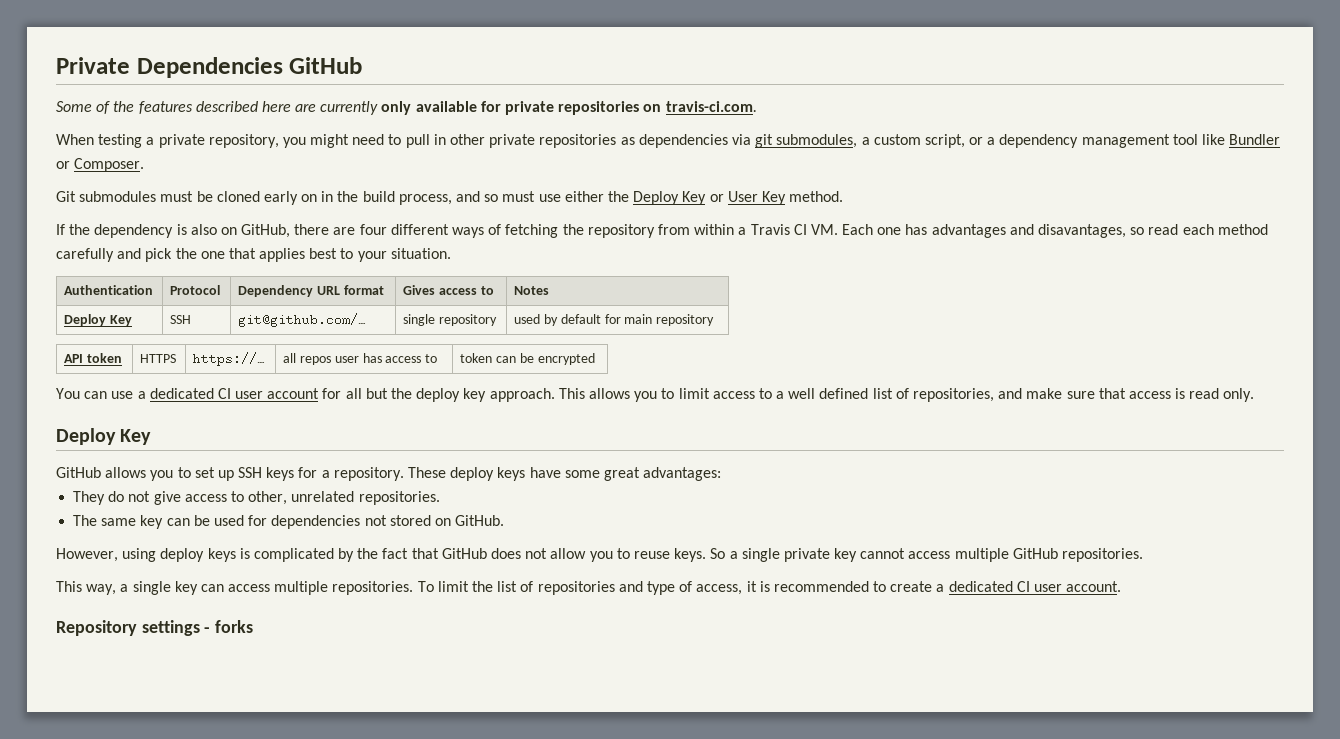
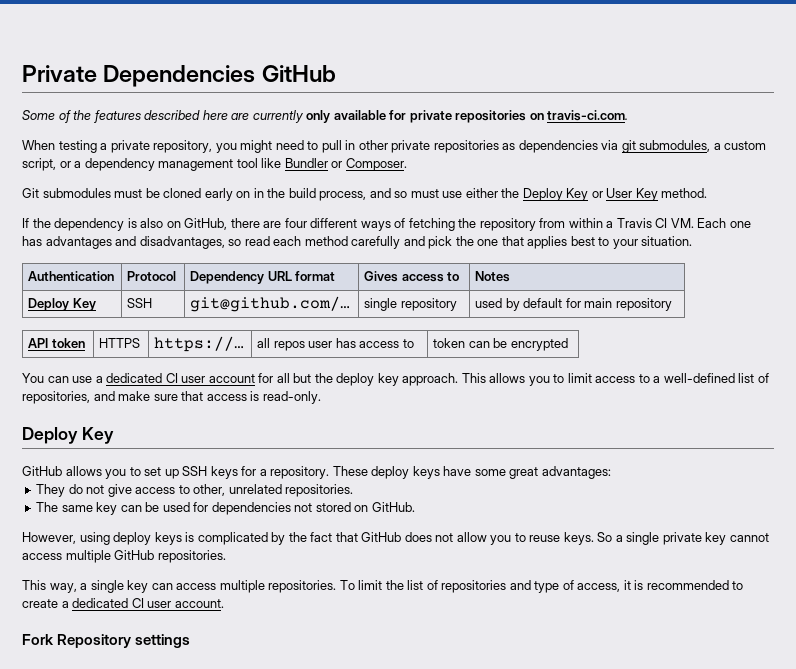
- If the dependency is also on GitHub, there are four different ways of fetching the repository from within a Travis CI VM. Each one has advantages and disavantages, so read each method carefully and pick the one that applies best to your situation.
+ If the dependency is also on GitHub, there are four different ways of fetching the repository from within a Travis CI VM. Each one has advantages and disadvantages, so read each method carefully and pick the one that applies best to your situation.
- This allows you to limit access to a well defined list of repositories, and make sure that access is read only.
+ This allows you to limit access to a well-defined list of repositories, and make sure that access is read-only.
- Repository settings - forks
+ Fork Repository settings

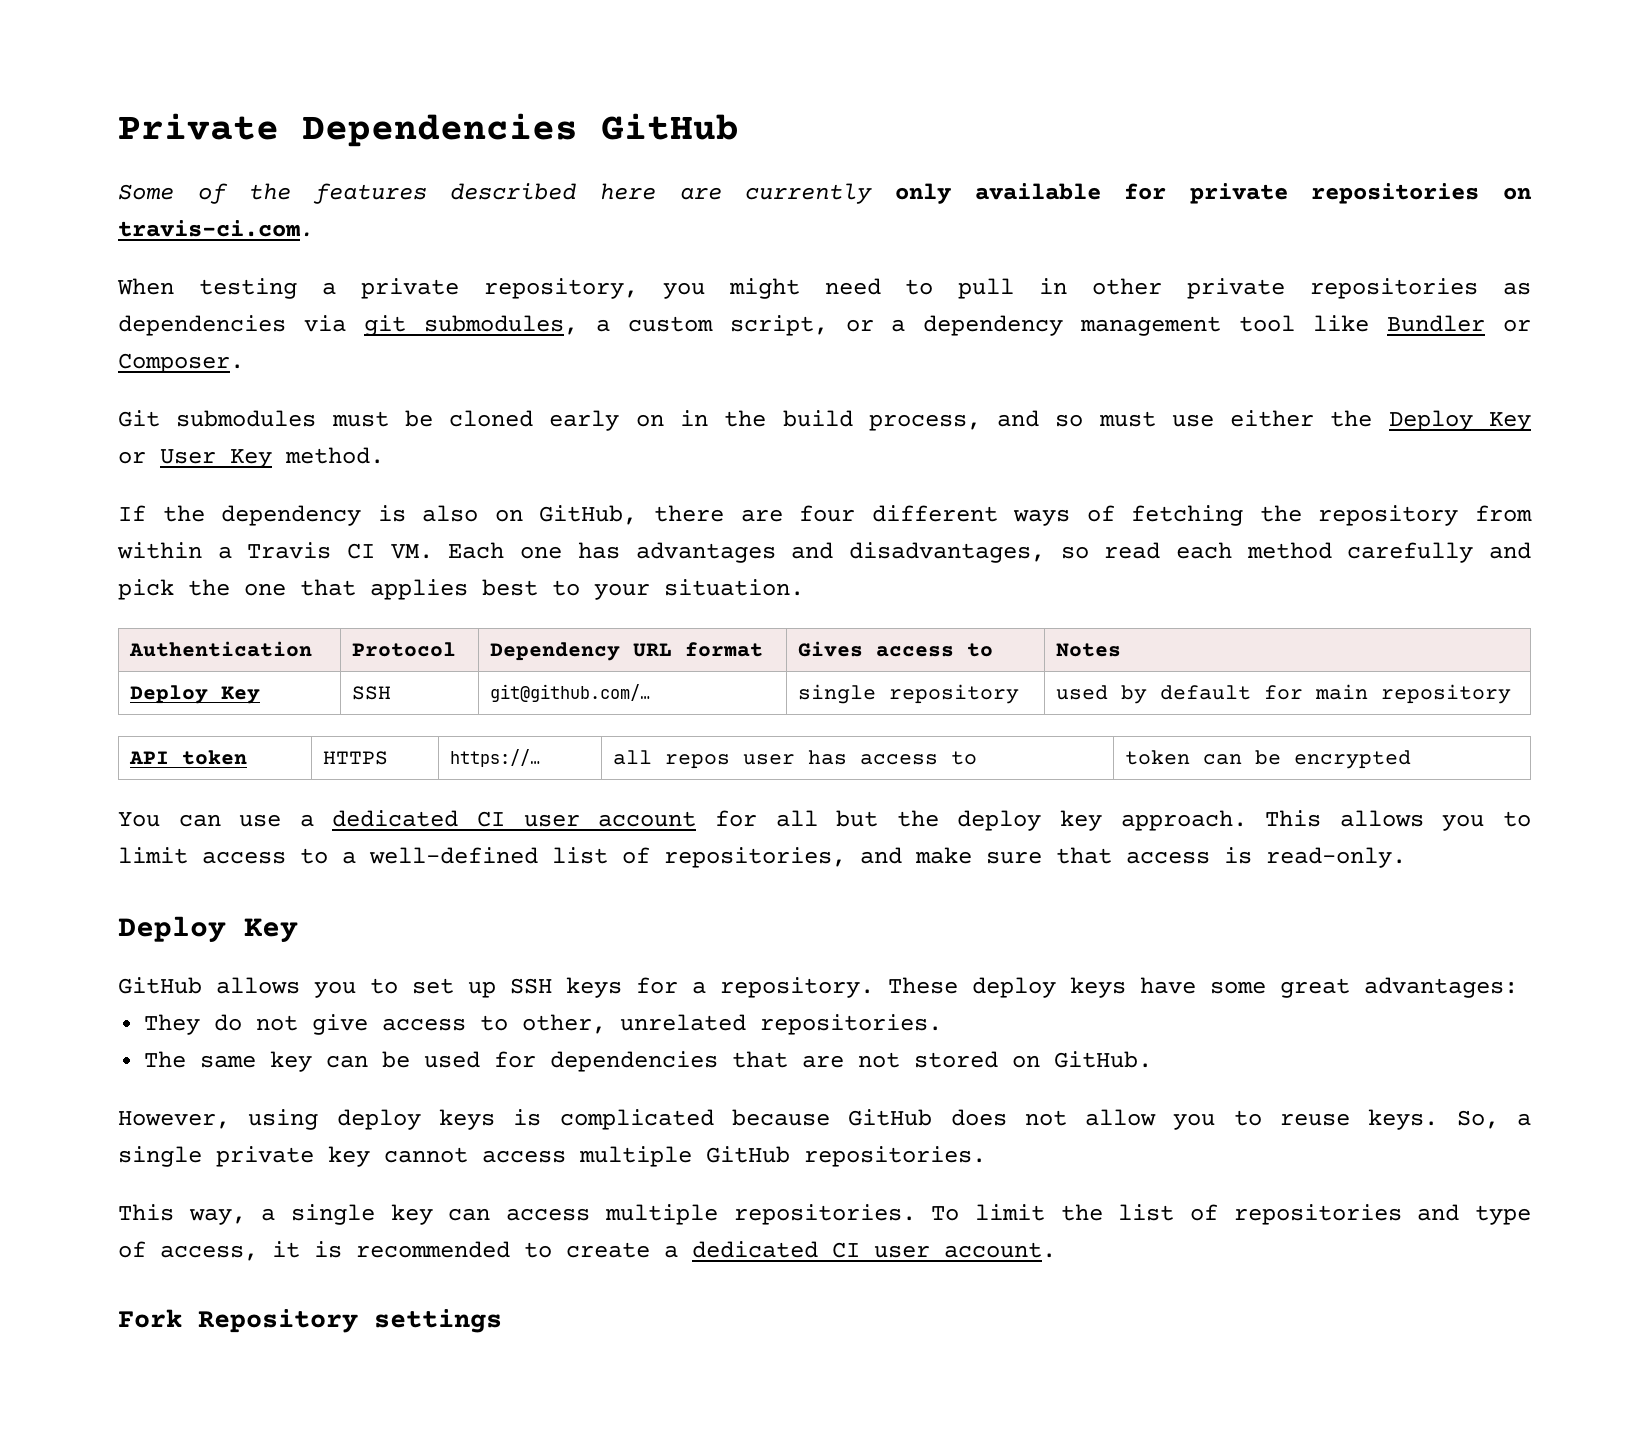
- The same key can be used for dependencies not stored on GitHub.
+ The same key can be used for dependencies that are not stored on GitHub.
- However, using deploy keys is complicated by the fact that GitHub does not allow you to reuse keys.
+ However, using deploy keys is complicated because GitHub does not allow you to reuse keys.
- So a single private key cannot access multiple GitHub repositories.
+ So, a single private key cannot access multiple GitHub repositories.

